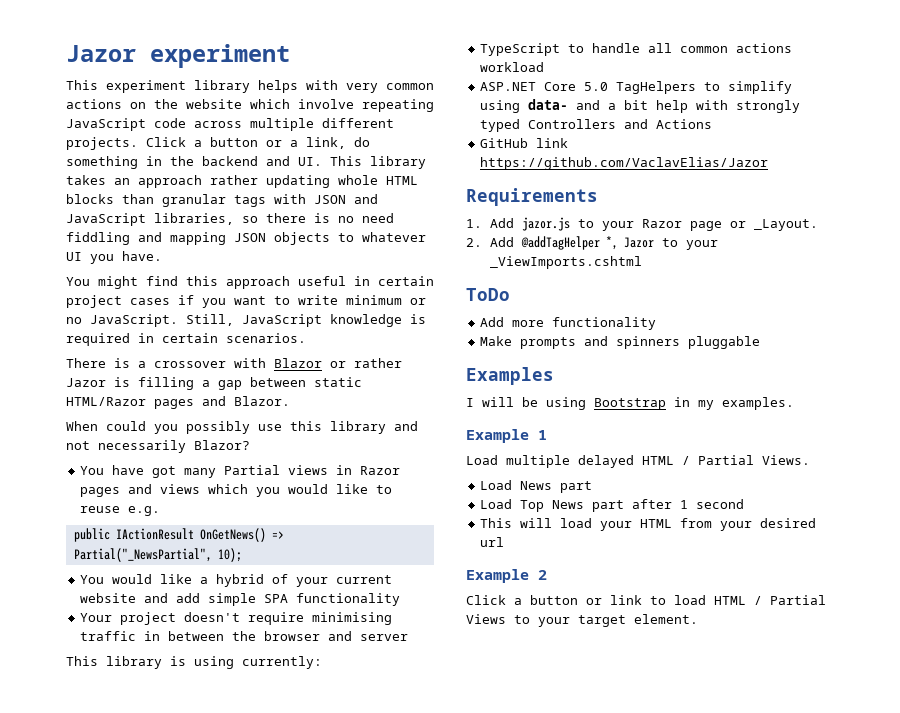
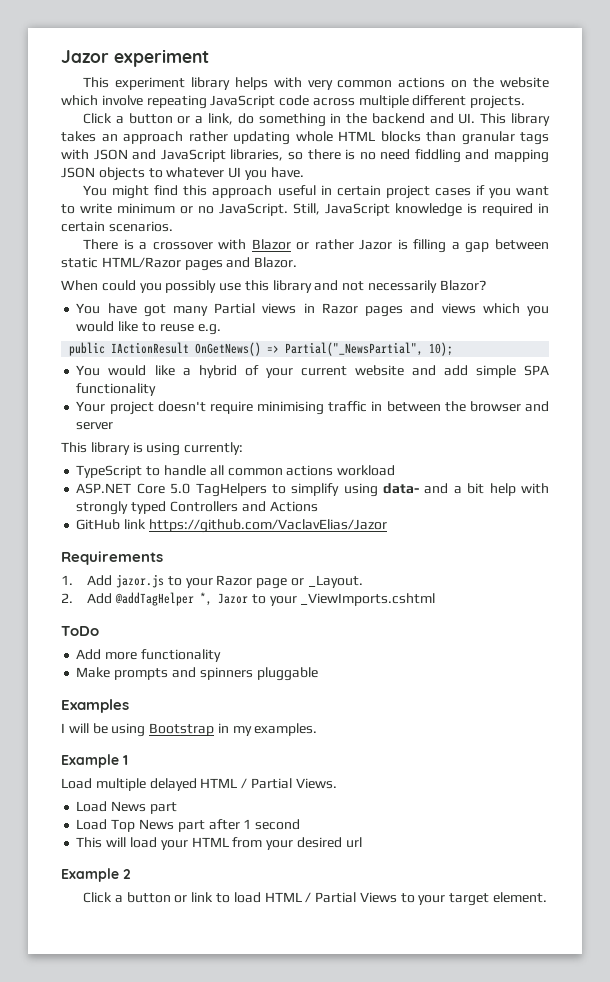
- This experiment library helps with very common actions on the website which involve repeating JavaScript code across multiple different projects. Click a button or a link, do something in the backend and UI. This library takes an approach rather updating whole HTML blocks than granular tags with JSON and JavaScript libraries, so there is no need fiddling and mapping JSON objects to whatever UI you have.
+ This experiment library helps with very common actions on the website which involve repeating JavaScript code across multiple different projects.
+ Click a button or a link, do something in the backend and UI. This library takes an approach rather updating whole HTML blocks than granular tags with JSON and JavaScript libraries, so there is no need fiddling and mapping JSON objects to whatever UI you have.

